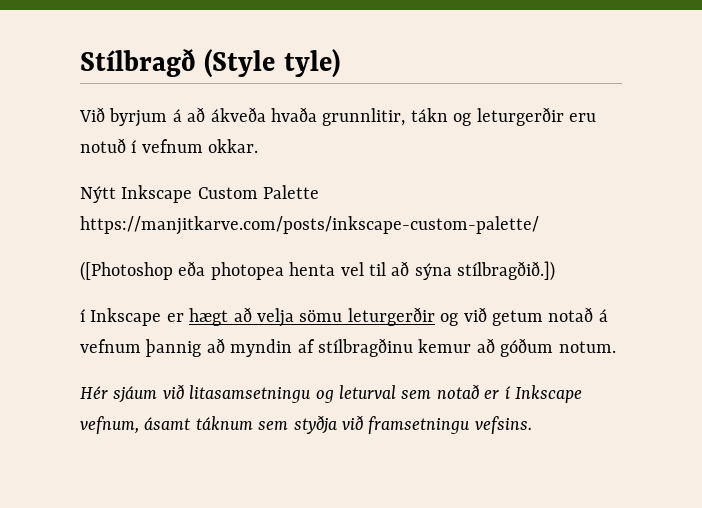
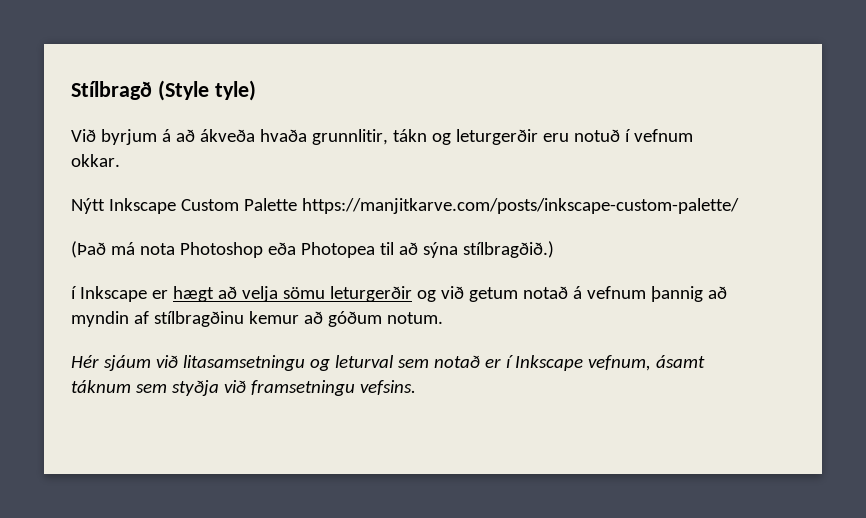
- ([Photoshop eða photopea henta vel til að sýna stílbragðið.])
+ (Það má nota Photoshop eða Photopea til að sýna stílbragðið.)

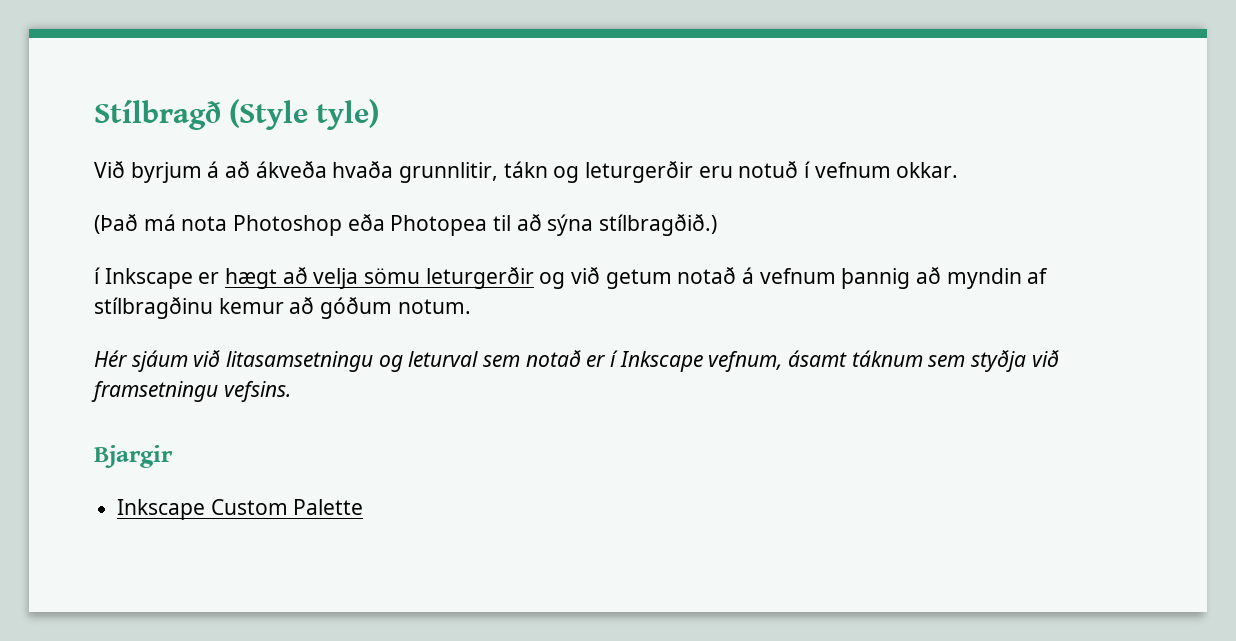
- Nýtt Inkscape Custom Palette https://manjitkarve.com/posts/inkscape-custom-palette/
+ Bjargir
+ Inkscape Custom Palette

